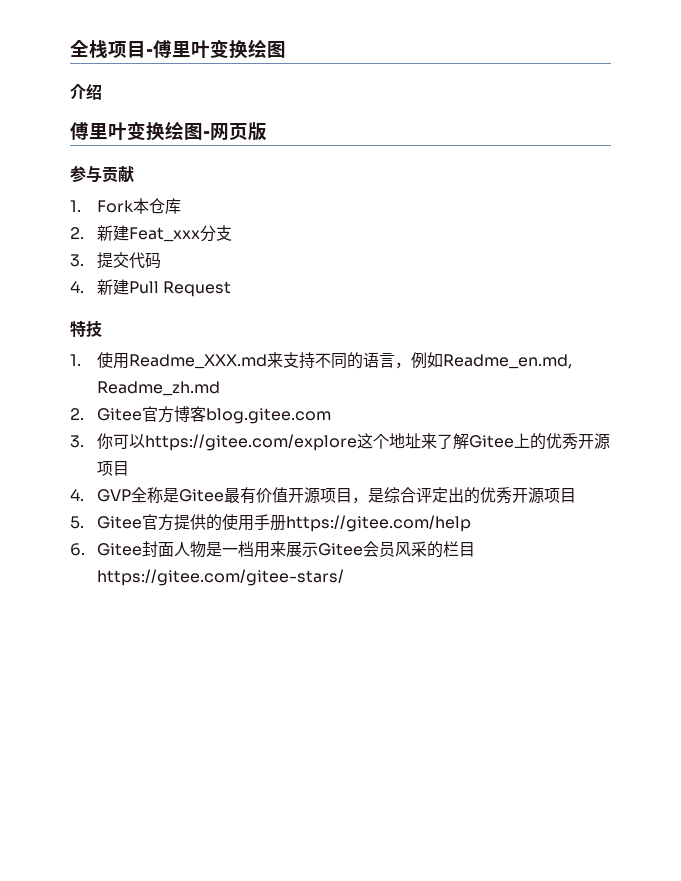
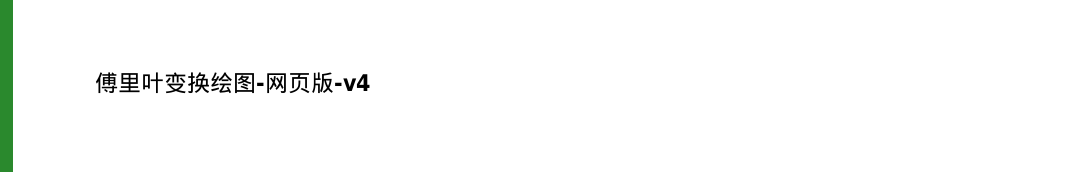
- 全栈项目-傅里叶变换绘图
- 介绍
- 傅里叶变换绘图-网页版
- 参与贡献
- 1. Fork本仓库
- 2.新建Feat_xxx分支
- 3.提交代码
- 4.新建Pull Request
- 特技
- 1.使用Readme_XXX.md来支持不同的语言，例如Readme_en.md, Readme_zh.md
- 2. Gitee官方博客blog.gitee.com
- 3.你可以https://gitee.com/explore这个地址来了解Gitee上的优秀开源项目
- 4. GVP全称是Gitee最有价值开源项目，是综合评定出的优秀开源项目
- 5. Gitee官方提供的使用手册https://gitee.com/help
- 6. Gitee封面人物是一档用来展示Gitee会员风采的栏目https://gitee.com/gitee-stars/
+ 傅里叶变换绘图-网页版-v4

